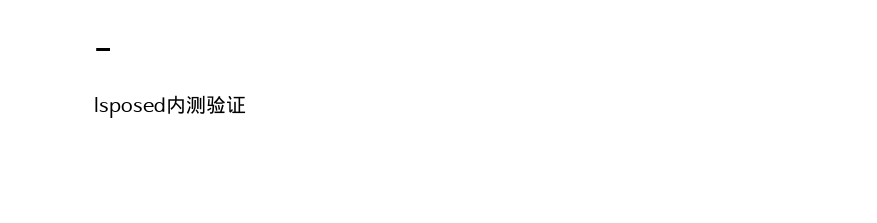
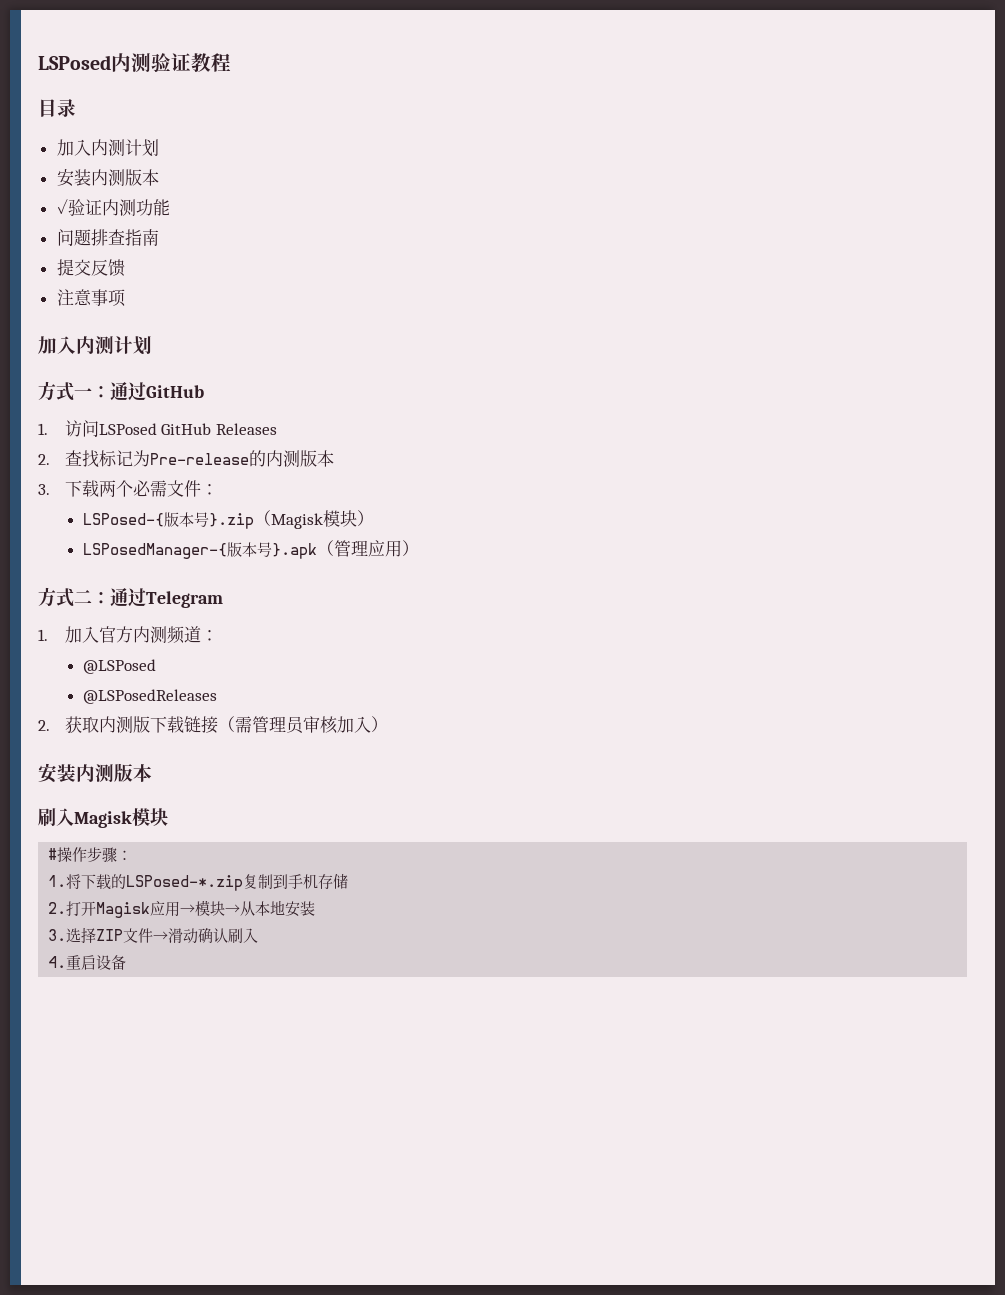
- -
- lsposed内测验证
+ LSPosed内测验证教程
+ 目录
+ 加入内测计划
+ 安装内测版本
+ ✓验证内测功能
+ 问题排查指南
+ 提交反馈
+ 注意事项
+ 加入内测计划
+ 方式一：通过GitHub
+ 1.访问LSPosed GitHub Releases
+ 2.查找标记为Pre-release的内测版本
+ 3.下载两个必需文件：
+ LSPosed-{版本号}.zip（Magisk模块）
+ LSPosedManager-{版本号}.apk（管理应用）
+ 方式二：通过Telegram
+ 1.加入官方内测频道：
+ @LSPosed
+ @LSPosedReleases
+ 2.获取内测版下载链接（需管理员审核加入）
+ 安装内测版本
+ 刷入Magisk模块
+ #操作步骤：
+ 1.将下载的LSPosed-*.zip复制到手机存储
+ 2.打开Magisk应用→模块→从本地安装
+ 3.选择ZIP文件→滑动确认刷入
+ 4.重启设备

